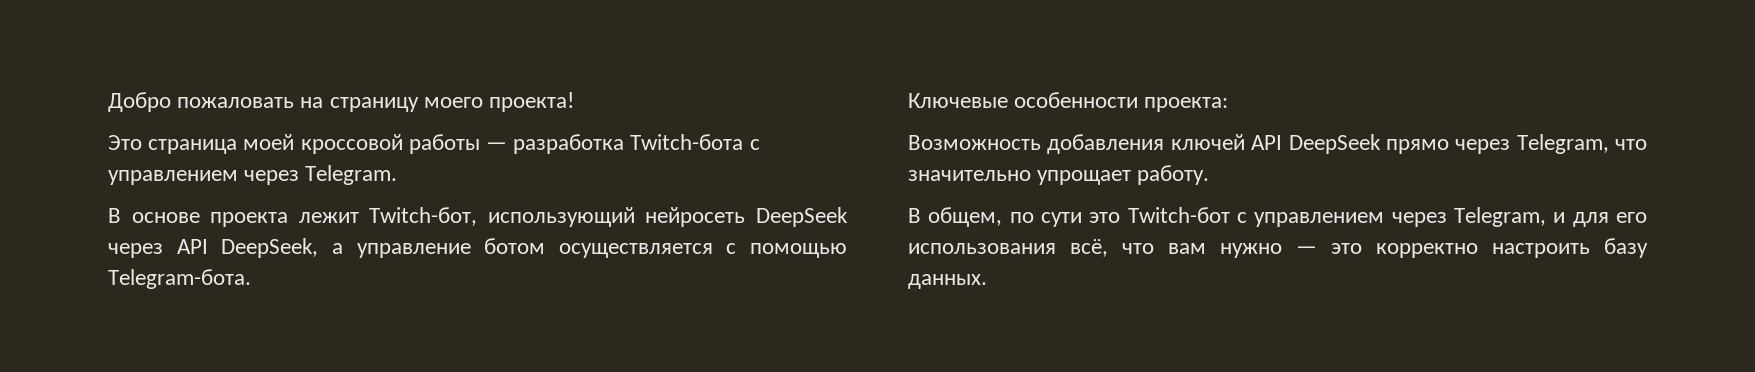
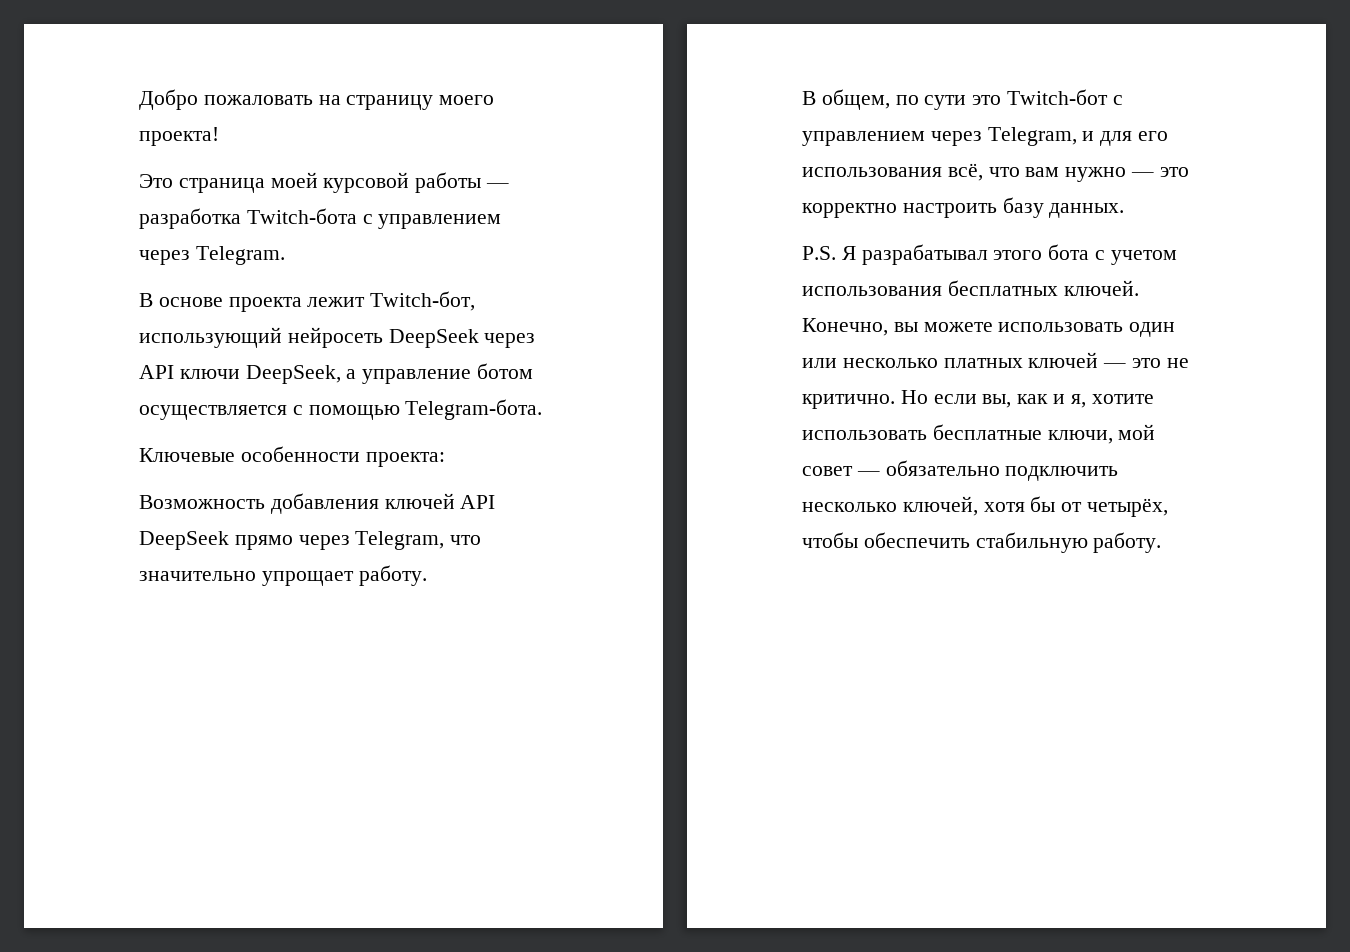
- Это страница моей кроссовой работы — разработка Twitch-бота с управлением через Telegram.
+ Это страница моей курсовой работы — разработка Twitch-бота с управлением через Telegram.
- В основе проекта лежит Twitch-бот, использующий нейросеть DeepSeek через API DeepSeek, а управление ботом осуществляется с помощью Telegram-бота.
+ В основе проекта лежит Twitch-бот, использующий нейросеть DeepSeek через API ключи DeepSeek, а управление ботом осуществляется с помощью Telegram-бота.
+ P.S. Я разрабатывал этого бота с учетом использования бесплатных ключей. Конечно, вы можете использовать один или несколько платных ключей — это не критично. Но если вы, как и я, хотите использовать бесплатные ключи, мой совет — обязательно подключить несколько ключей, хотя бы от четырёх, чтобы обеспечить стабильную работу.

